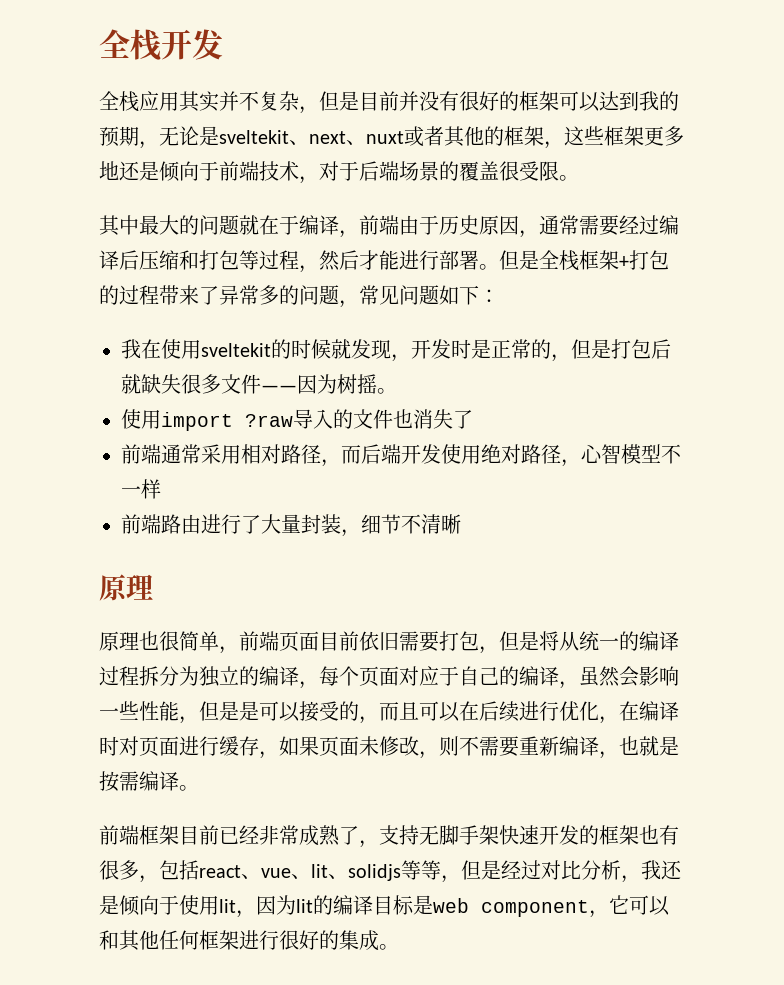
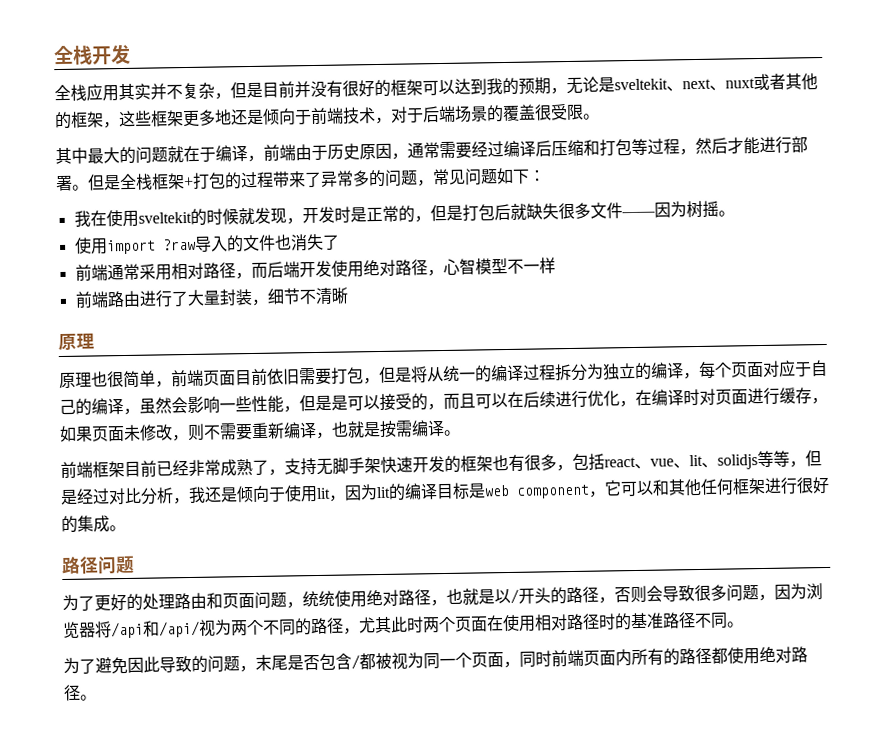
+ 路径问题
+ 为了更好的处理路由和页面问题，统统使用绝对路径，也就是以/开头的路径，否则会导致很多问题，因为浏览器将/api和/api/视为两个不同的路径，尤其此时两个页面在使用相对路径时的基准路径不同。
+ 为了避免因此导致的问题，末尾是否包含/都被视为同一个页面，同时前端页面内所有的路径都使用绝对路径。

